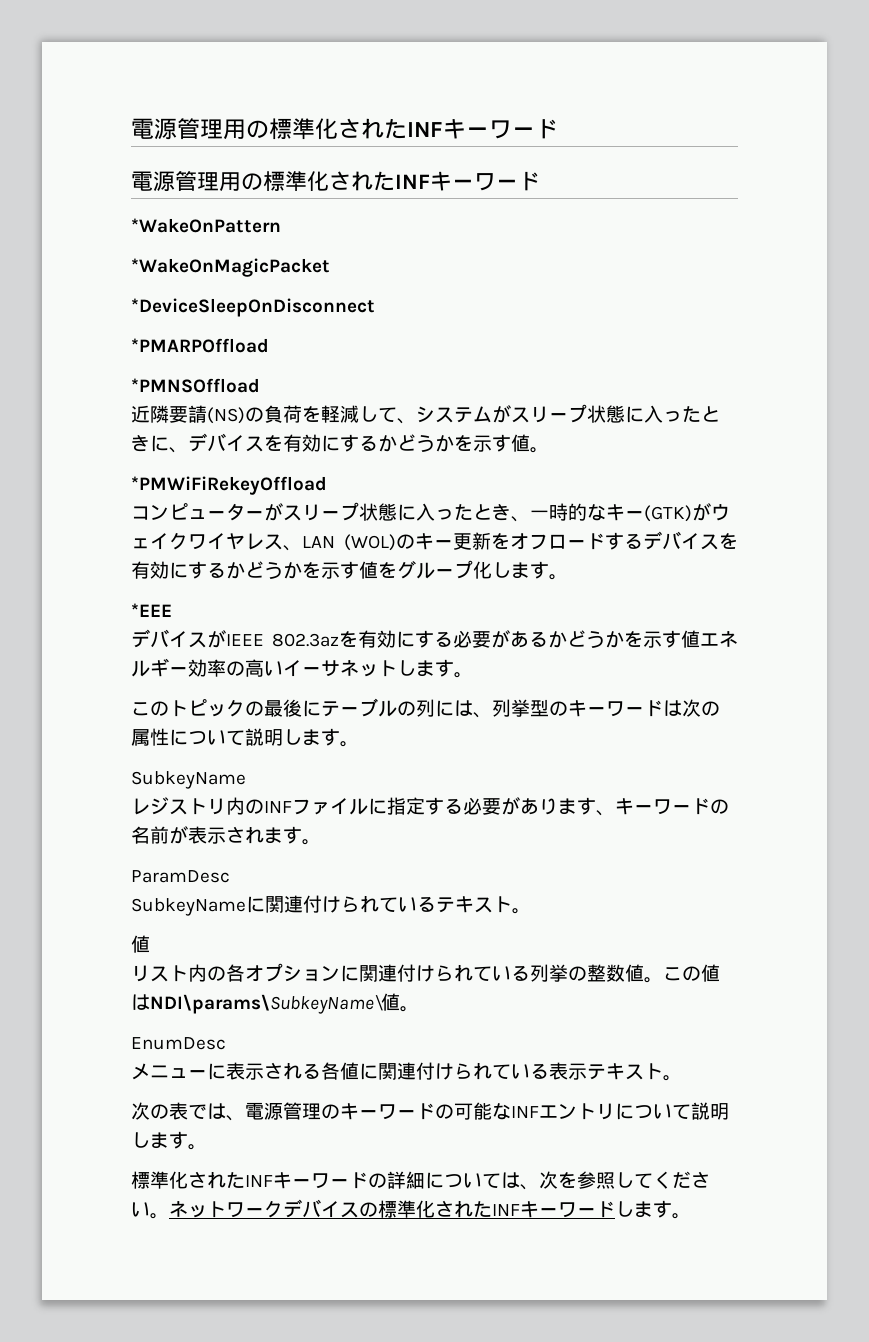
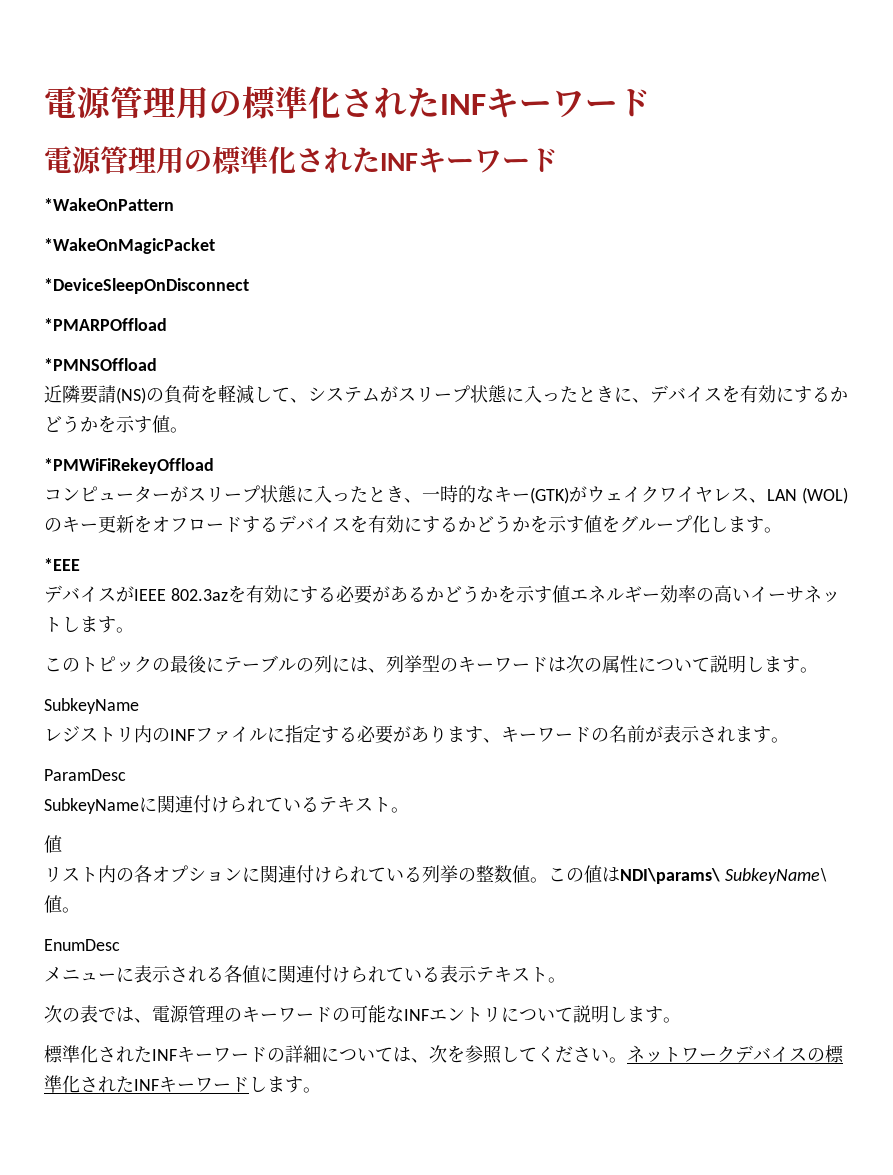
- この値はNDI\params\SubkeyName\値。
+ この値はNDI\params\ SubkeyName\値。

